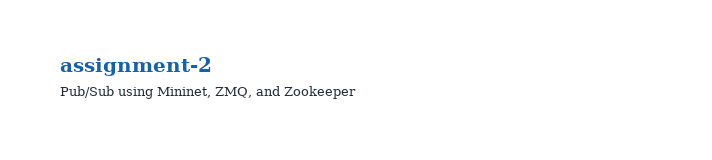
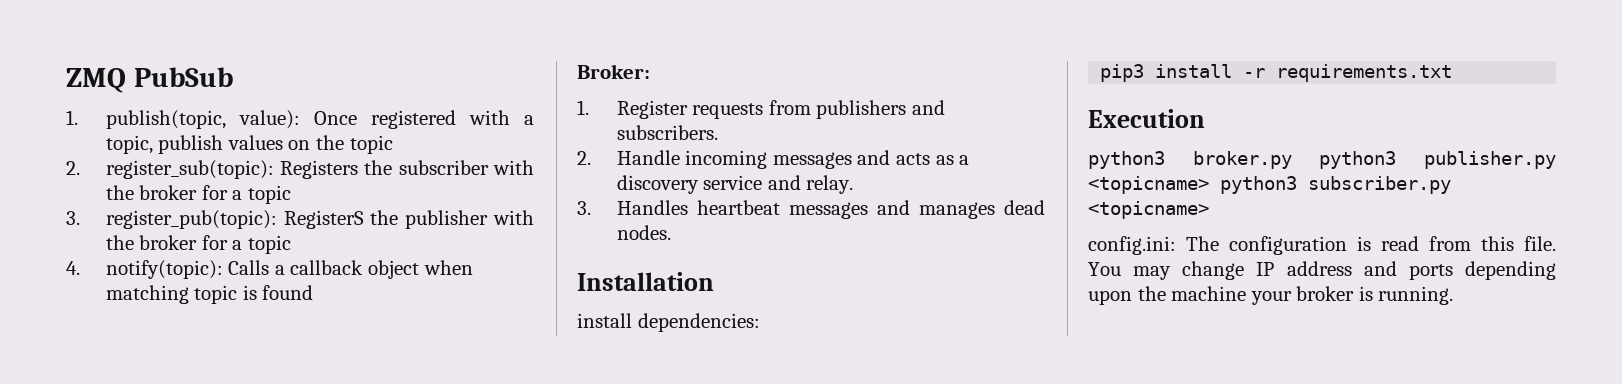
- assignment-2
- Pub/Sub using Mininet, ZMQ, and Zookeeper
+ ZMQ PubSub
+ 1. publish(topic, value): Once registered with a topic, publish values on the topic
+ 2. register_sub(topic): Registers the subscriber with the broker for a topic
+ 3. register_pub(topic): RegisterS the publisher with the broker for a topic
+ 4. notify(topic): Calls a callback object when matching topic is found
+ Broker:
+ 1. Register requests from publishers and subscribers.
+ 2. Handle incoming messages and acts as a discovery service and relay.
+ 3. Handles heartbeat messages and manages dead nodes.
+ Installation
+ install dependencies:
+ pip3 install -r requirements.txt
+ Execution
+ python3 broker.py python3 publisher.py <topicname> python3 subscriber.py <topicname>
+ config.ini: The configuration is read from this file. You may change IP address and ports depending upon the machine your broker is running.

